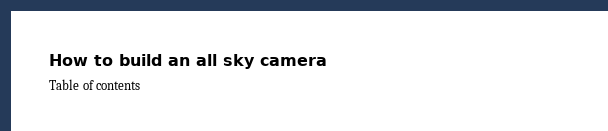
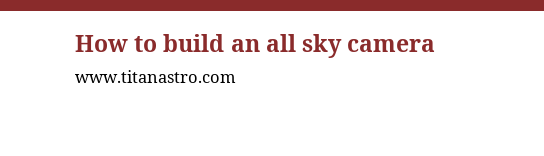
- Table of contents
+ www.titanastro.com

